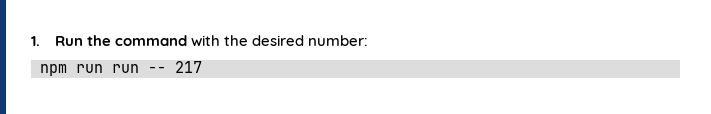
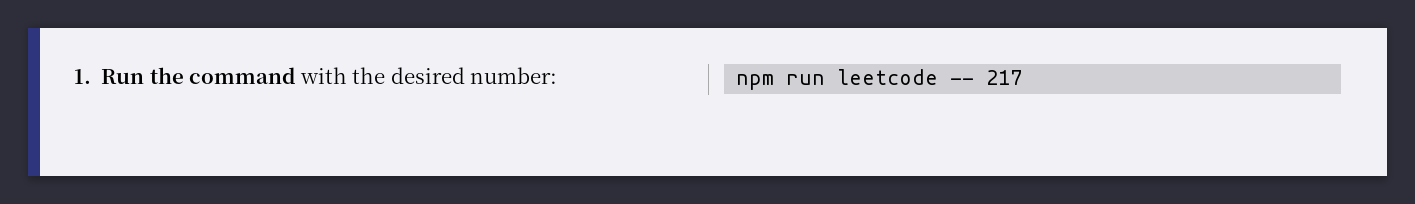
- npm run run -- 217
+ npm run leetcode -- 217

